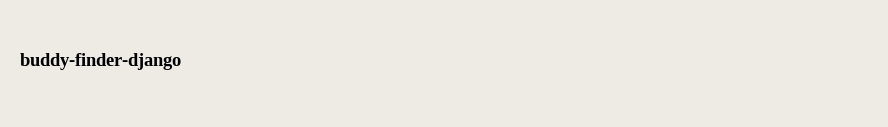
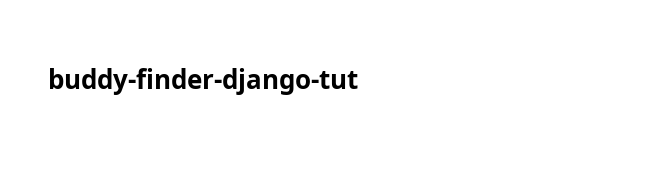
- buddy-finder-django
+ buddy-finder-django-tut

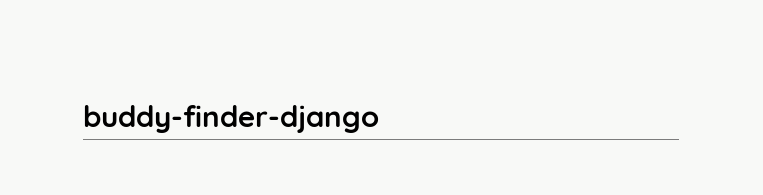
- buddy-finder-django-tut
+ buddy-finder-django

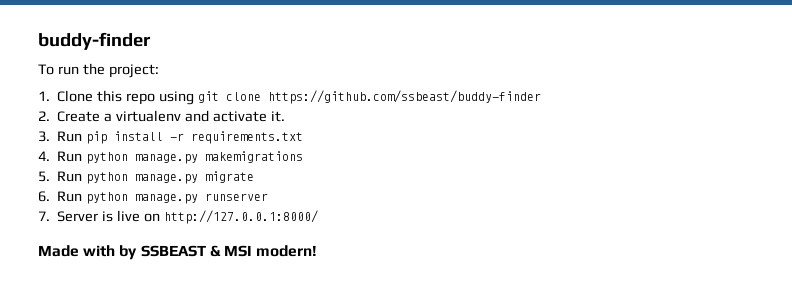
- buddy-finder-django
+ buddy-finder
+ To run the project:
+ 1. Clone this repo using git clone https://github.com/ssbeast/buddy-finder
+ 2. Create a virtualenv and activate it.
+ 3. Run pip install -r requirements.txt
+ 4. Run python manage.py makemigrations
+ 5. Run python manage.py migrate
+ 6. Run python manage.py runserver
+ 7. Server is live on http://127.0.0.1:8000/
+ Made with by SSBEAST & MSI modern!

